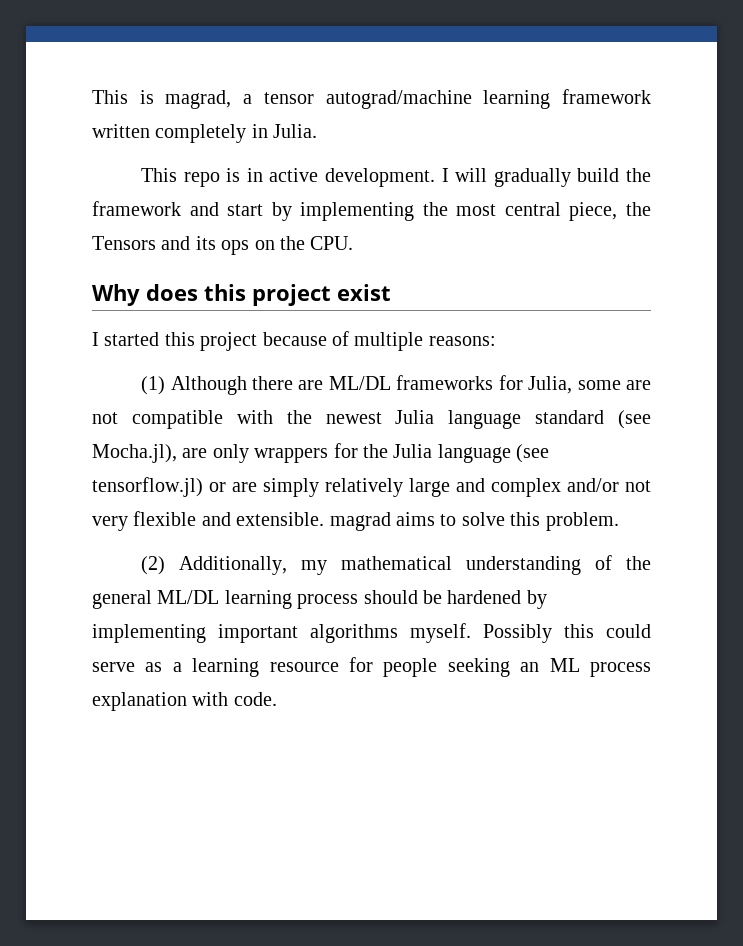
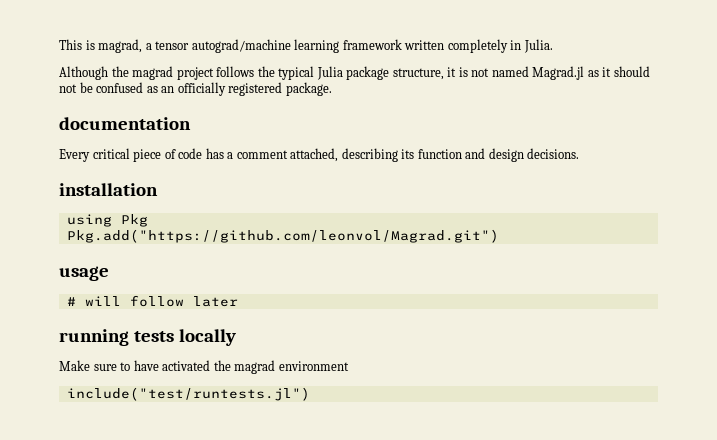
- This repo is in active development. I will gradually build the framework and start by implementing the most central piece, the Tensors and its ops on the CPU.
- Why does this project exist
- I started this project because of multiple reasons:
- (1) Although there are ML/DL frameworks for Julia, some are not compatible with the newest Julia language standard (see Mocha.jl), are only wrappers for the Julia language (see tensorflow.jl) or are simply relatively large and complex and/or not very flexible and extensible. magrad aims to solve this problem.
- (2) Additionally, my mathematical understanding of the general ML/DL learning process should be hardened by implementing important algorithms myself. Possibly this could serve as a learning resource for people seeking an ML process explanation with code.
+ Although the magrad project follows the typical Julia package structure, it is not named Magrad.jl as it should not be confused as an officially registered package.
+ documentation
+ Every critical piece of code has a comment attached, describing its function and design decisions.
+ installation
+ using Pkg
+ Pkg.add("https://github.com/leonvol/Magrad.git")
+ usage
+ # will follow later
+ running tests locally
+ Make sure to have activated the magrad environment
+ include("test/runtests.jl")

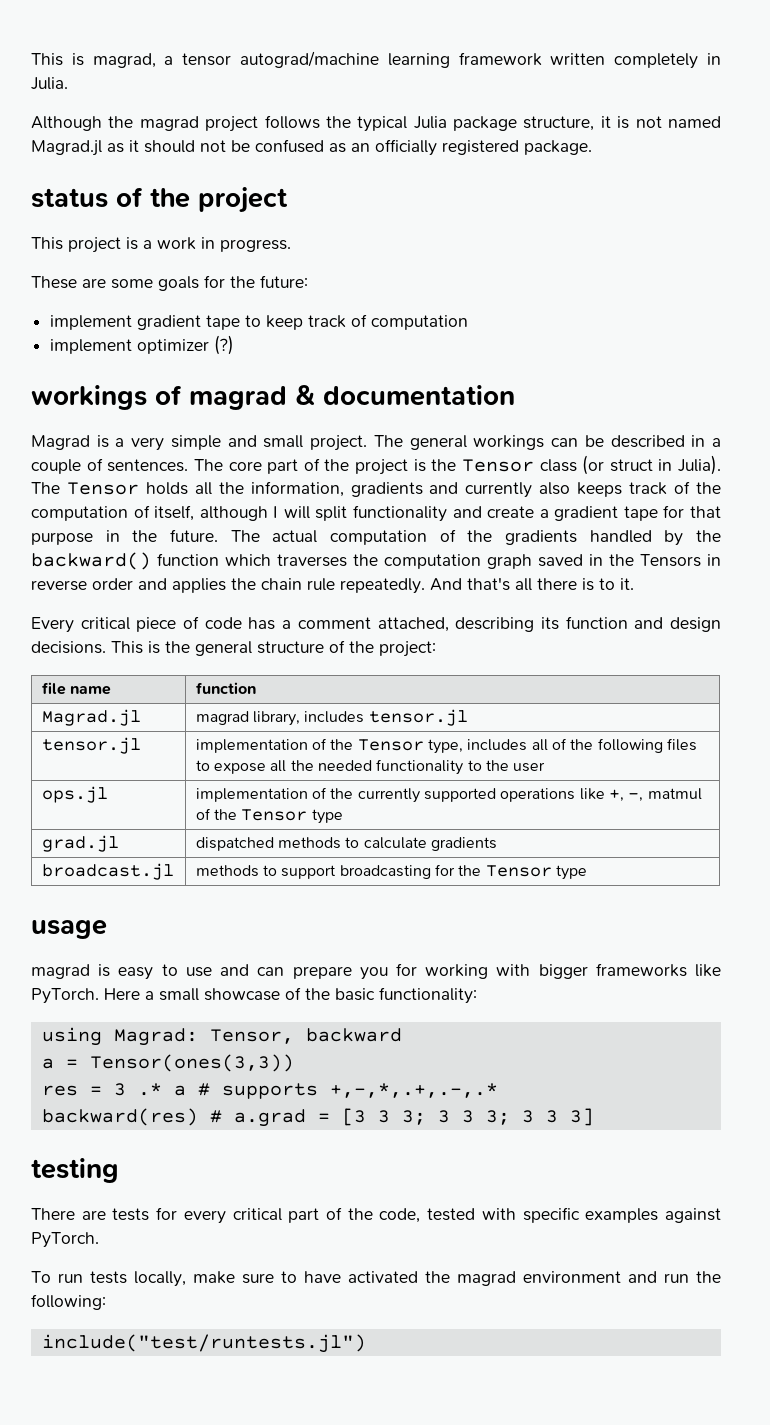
- documentation
+ status of the project
+ This project is a work in progress.
+ These are some goals for the future:
+ implement gradient tape to keep track of computation
+ implement optimizer (?)
+ workings of magrad & documentation
+ Magrad is a very simple and small project. The general workings can be described in a couple of sentences. The core part of the project is the Tensor class (or struct in Julia). The Tensor holds all the information, gradients and currently also keeps track of the computation of itself, although I will split functionality and create a gradient tape for that purpose in the future. The actual computation of the gradients handled by the backward() function which traverses the computation graph saved in the Tensors in reverse order and applies the chain rule repeatedly. And that's all there is to it.
- Every critical piece of code has a comment attached, describing its function and design decisions.
- installation
- using Pkg
- Pkg.add("https://github.com/leonvol/Magrad.git")
+ Every critical piece of code has a comment attached, describing its function and design decisions. This is the general structure of the project:
+ file name | function
+ Magrad.jl | magrad library, includes tensor.jl
+ tensor.jl | implementation of the Tensor type, includes all of the following files to expose all the needed functionality to the user
+ ops.jl | implementation of the currently supported operations like +, -, matmul of the Tensor type
+ grad.jl | dispatched methods to calculate gradients
+ broadcast.jl | methods to support broadcasting for the Tensor type
  usage
- # will follow later
- running tests locally
- Make sure to have activated the magrad environment
+ magrad is easy to use and can prepare you for working with bigger frameworks like PyTorch. Here a small showcase of the basic functionality:
+ using Magrad: Tensor, backward
+ a = Tensor(ones(3,3))
+ res = 3 .* a # supports +,-,*,.+,.-,.*
+ backward(res) # a.grad = [3 3 3; 3 3 3; 3 3 3]
+ testing
+ There are tests for every critical part of the code, tested with specific examples against PyTorch.
+ To run tests locally, make sure to have activated the magrad environment and run the following:

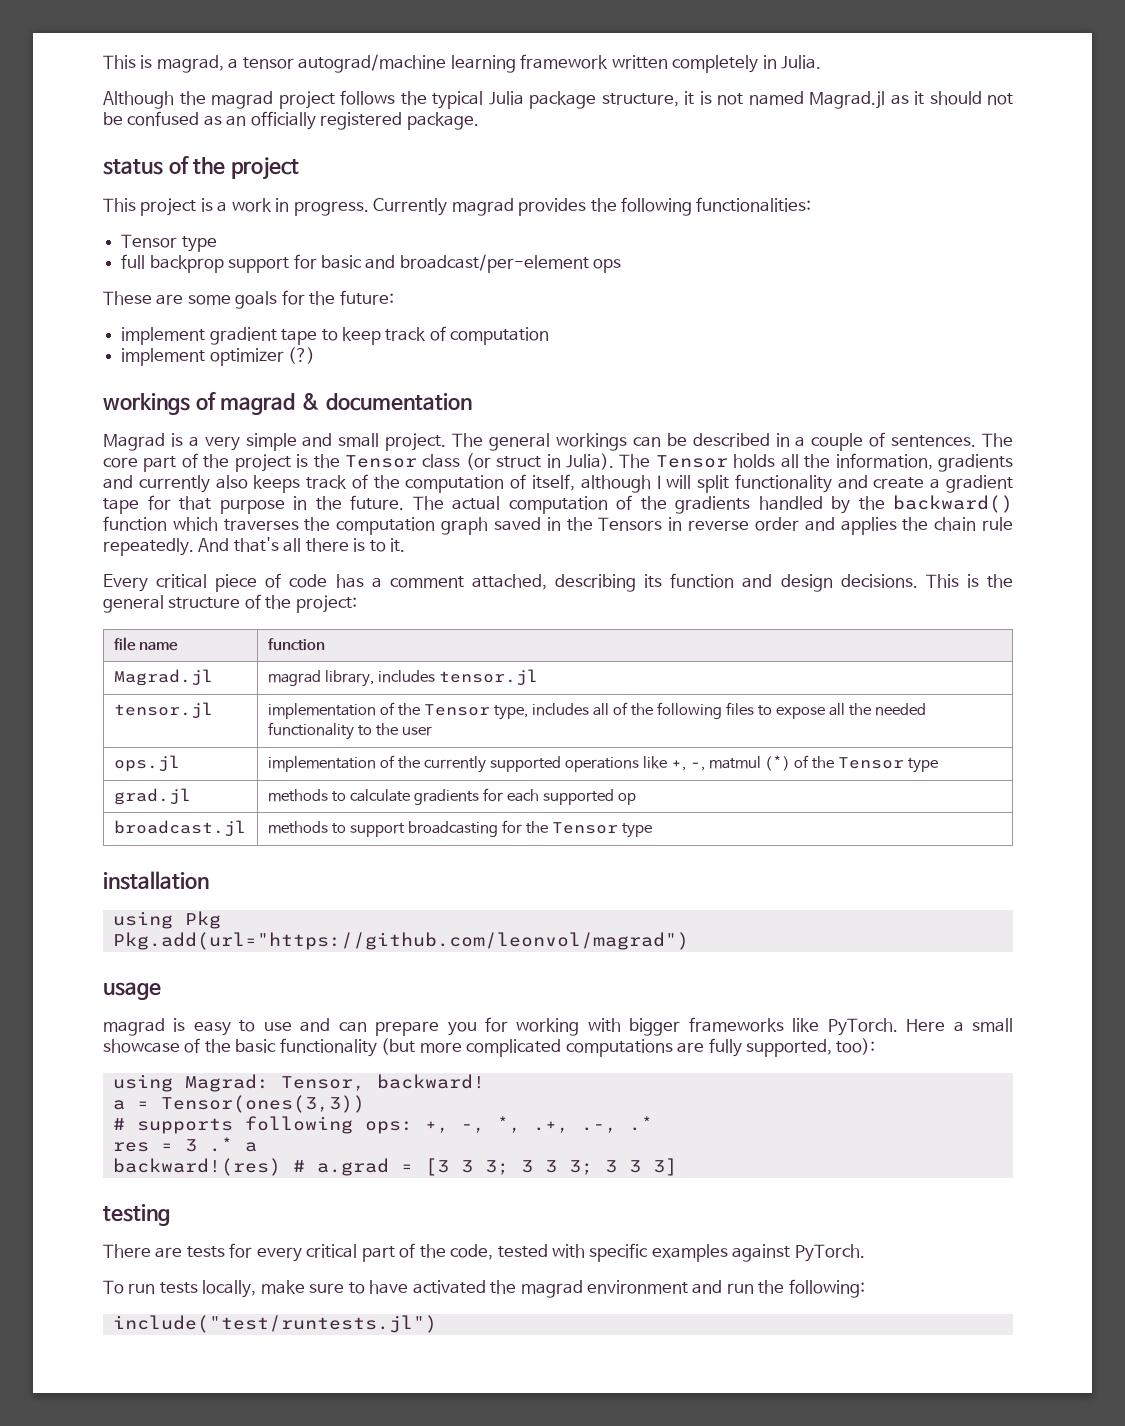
+ Currently magrad provides the following functionalities:
+ Tensor type
+ full backprop support for basic and broadcast/per-element ops
- ops.jl | implementation of the currently supported operations like +, -, matmul of the Tensor type
+ ops.jl | implementation of the currently supported operations like +, -, matmul (*) of the Tensor type
- grad.jl | dispatched methods to calculate gradients
+ grad.jl | methods to calculate gradients for each supported op
+ installation
+ using Pkg
+ Pkg.add(url="https://github.com/leonvol/magrad")
- Here a small showcase of the basic functionality:
+ Here a small showcase of the basic functionality (but more complicated computations are fully supported, too):
- using Magrad: Tensor, backward
+ using Magrad: Tensor, backward!
+ # supports following ops: +, -, *, .+, .-, .*
- res = 3 .* a # supports +,-,*,.+,.-,.*
- backward(res) # a.grad = [3 3 3; 3 3 3; 3 3 3]
+ res = 3 .* a
+ backward!(res) # a.grad = [3 3 3; 3 3 3; 3 3 3]

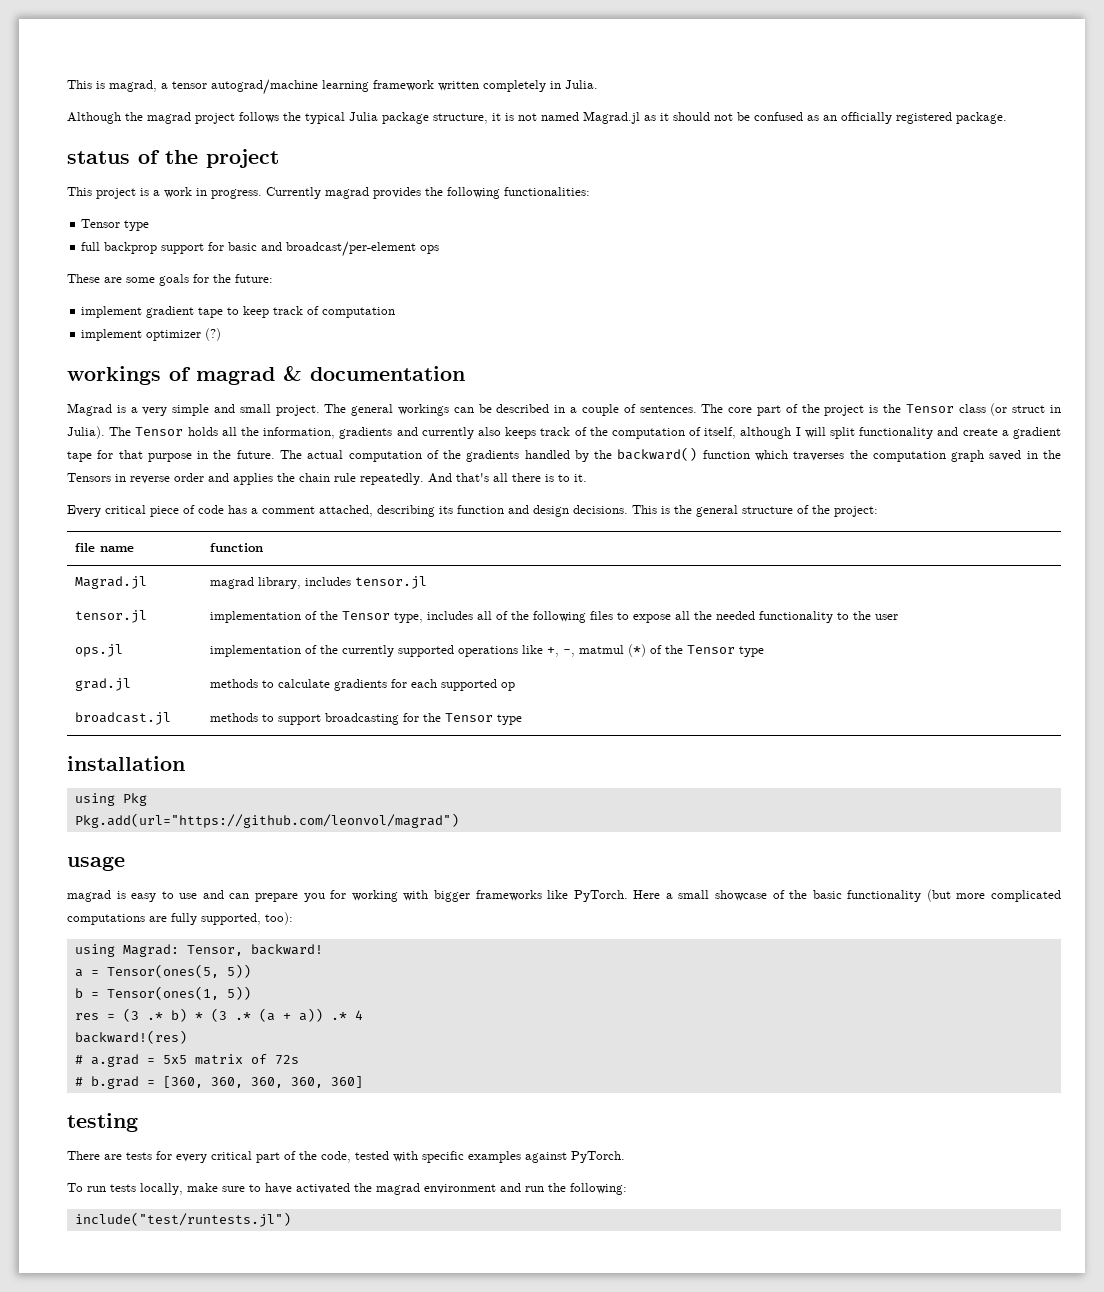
- a = Tensor(ones(3,3))
- # supports following ops: +, -, *, .+, .-, .*
- res = 3 .* a
+ a = Tensor(ones(5, 5))
+ b = Tensor(ones(1, 5))
+ res = (3 .* b) * (3 .* (a + a)) .* 4
- backward!(res) # a.grad = [3 3 3; 3 3 3; 3 3 3]
+ backward!(res)
+ # a.grad = 5x5 matrix of 72s
+ # b.grad = [360, 360, 360, 360, 360]

